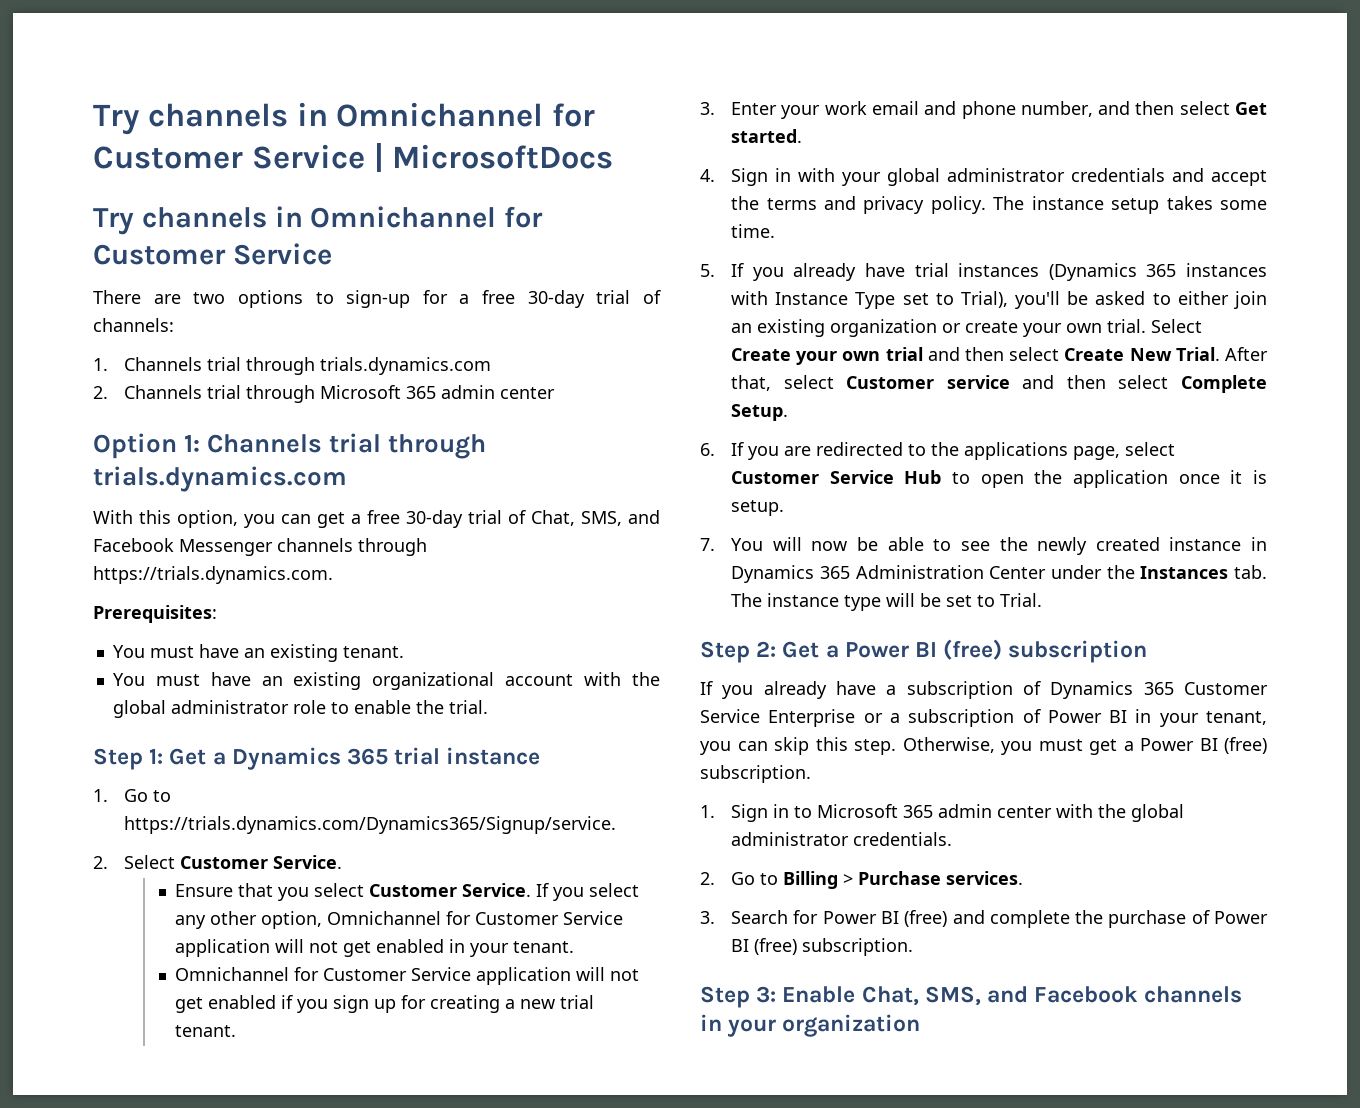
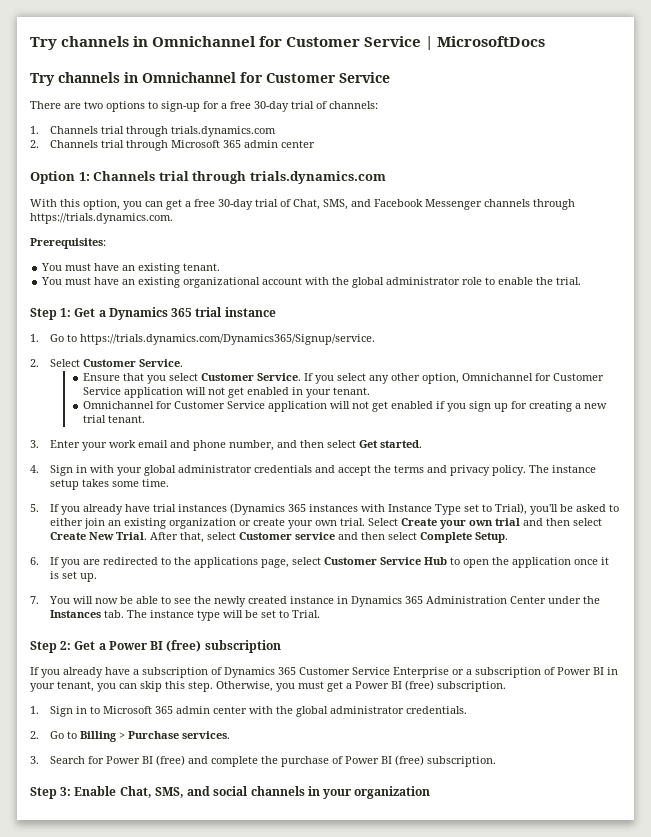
- 6. If you are redirected to the applications page, select Customer Service Hub to open the application once it is setup.
+ 6. If you are redirected to the applications page, select Customer Service Hub to open the application once it is set up.
- Step 3: Enable Chat, SMS, and Facebook channels in your organization
+ Step 3: Enable Chat, SMS, and social channels in your organization

